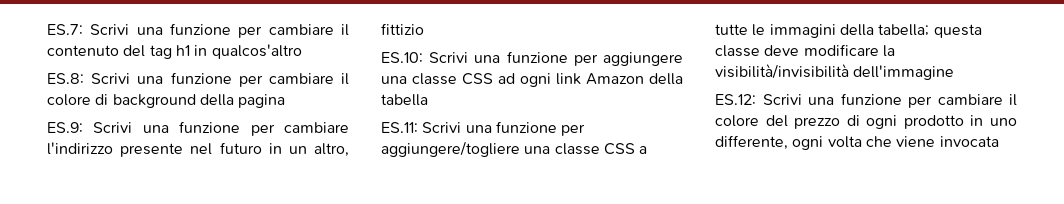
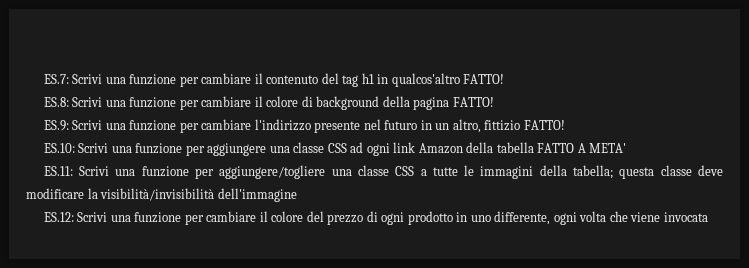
- ES.7: Scrivi una funzione per cambiare il contenuto del tag h1 in qualcos'altro
+ ES.7: Scrivi una funzione per cambiare il contenuto del tag h1 in qualcos'altro FATTO!
- ES.8: Scrivi una funzione per cambiare il colore di background della pagina
+ ES.8: Scrivi una funzione per cambiare il colore di background della pagina FATTO!
- ES.9: Scrivi una funzione per cambiare l'indirizzo presente nel futuro in un altro, fittizio
+ ES.9: Scrivi una funzione per cambiare l'indirizzo presente nel futuro in un altro, fittizio FATTO!
- ES.10: Scrivi una funzione per aggiungere una classe CSS ad ogni link Amazon della tabella
+ ES.10: Scrivi una funzione per aggiungere una classe CSS ad ogni link Amazon della tabella FATTO A META'

